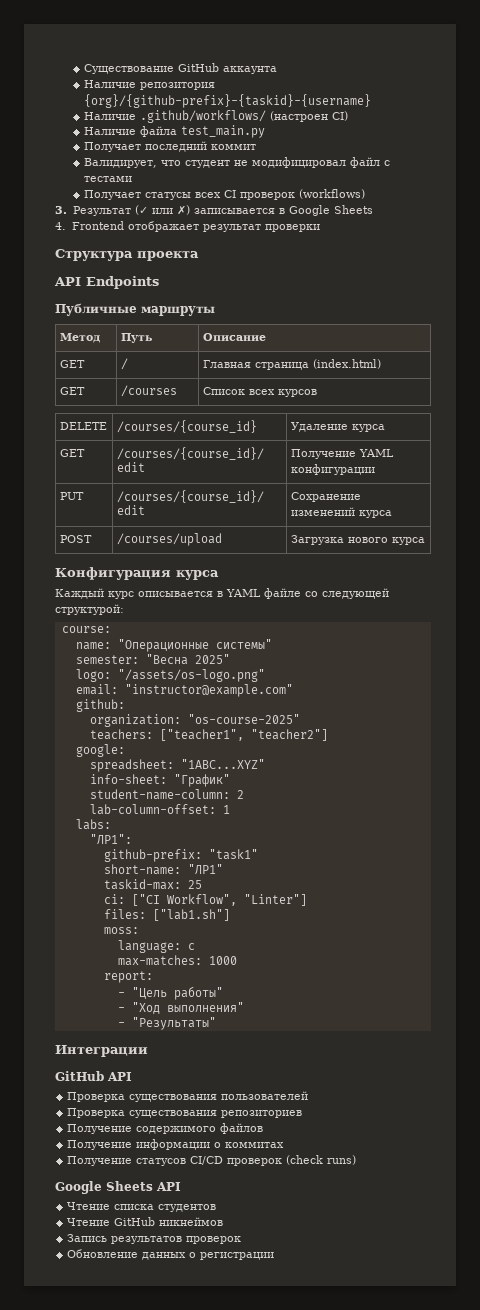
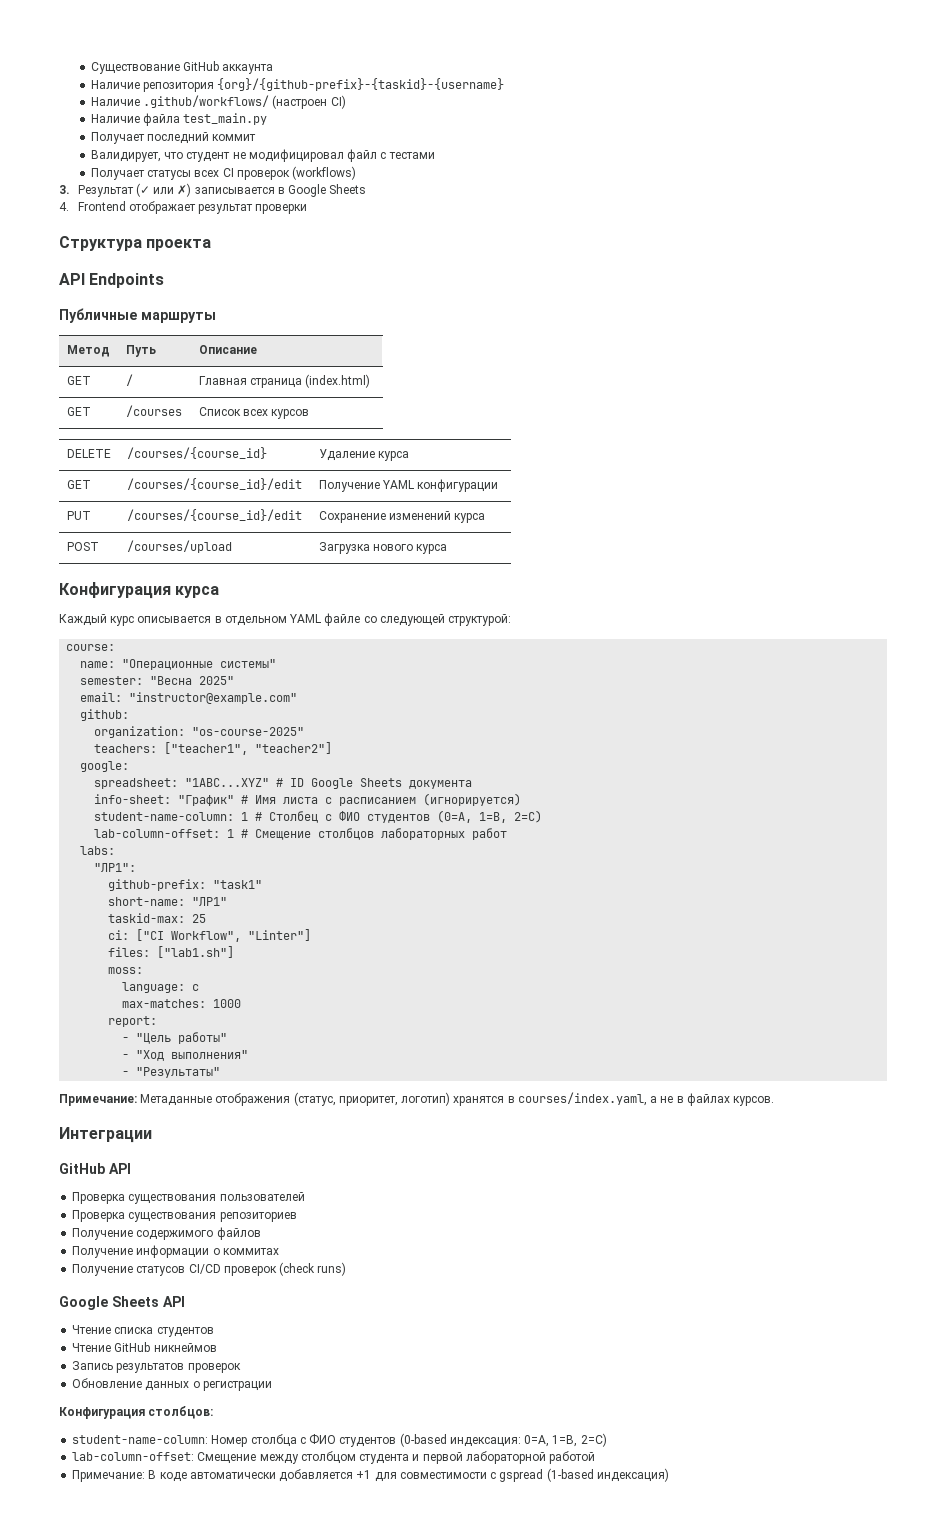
- Каждый курс описывается в YAML файле со следующей структурой:
+ Каждый курс описывается в отдельном YAML файле со следующей структурой:
- logo: "/assets/os-logo.png"
- spreadsheet: "1ABC...XYZ"
- info-sheet: "График"
- student-name-column: 2
- lab-column-offset: 1
+ spreadsheet: "1ABC...XYZ" # ID Google Sheets документа
+ info-sheet: "График" # Имя листа с расписанием (игнорируется)
+ student-name-column: 1 # Столбец с ФИО студентов (0=A, 1=B, 2=C)
+ lab-column-offset: 1 # Смещение столбцов лабораторных работ
+ Примечание: Метаданные отображения (статус, приоритет, логотип) хранятся в courses/index.yaml, а не в файлах курсов.
+ Конфигурация столбцов:
+ student-name-column: Номер столбца с ФИО студентов (0-based индексация: 0=A, 1=B, 2=C)
+ lab-column-offset: Смещение между столбцом студента и первой лабораторной работой
+ Примечание: В коде автоматически добавляется +1 для совместимости с gspread (1-based индексация)

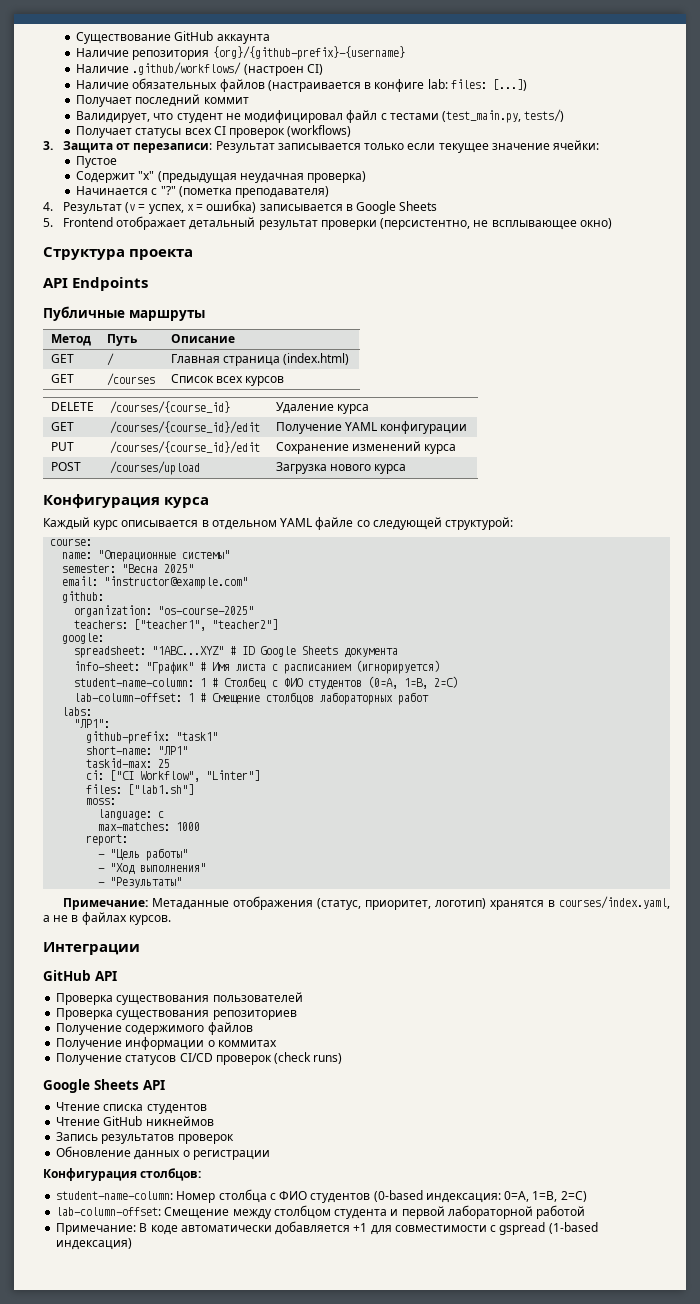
- Наличие репозитория {org}/{github-prefix}-{taskid}-{username}
+ Наличие репозитория {org}/{github-prefix}-{username}
- Наличие файла test_main.py
+ Наличие обязательных файлов (настраивается в конфиге lab: files: [...])
- Валидирует, что студент не модифицировал файл с тестами
+ Валидирует, что студент не модифицировал файл с тестами (test_main.py, tests/)
- 3. Результат (✓ или ✗) записывается в Google Sheets
+ 3. Защита от перезаписи: Результат записывается только если текущее значение ячейки:
+ Пустое
+ Содержит "x" (предыдущая неудачная проверка)
+ Начинается с "?" (пометка преподавателя)
+ 4. Результат (v = успех, x = ошибка) записывается в Google Sheets
- 4. Frontend отображает результат проверки
+ 5. Frontend отображает детальный результат проверки (персистентно, не всплывающее окно)

